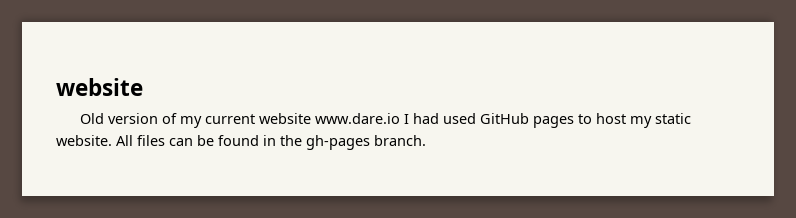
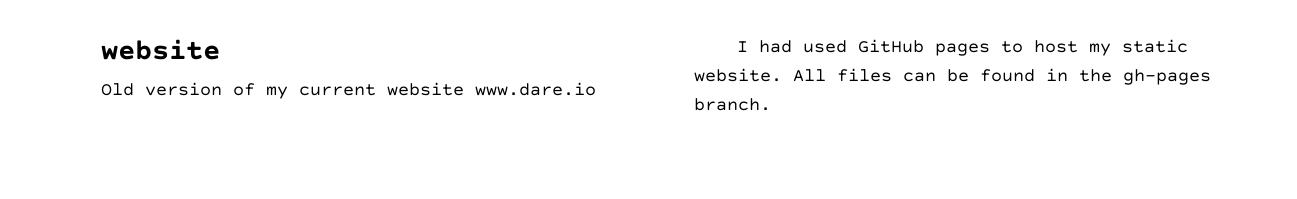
- Old version of my current website www.dare.io I had used GitHub pages to host my static website.
+ Old version of my current website www.dare.io
+ I had used GitHub pages to host my static website.

